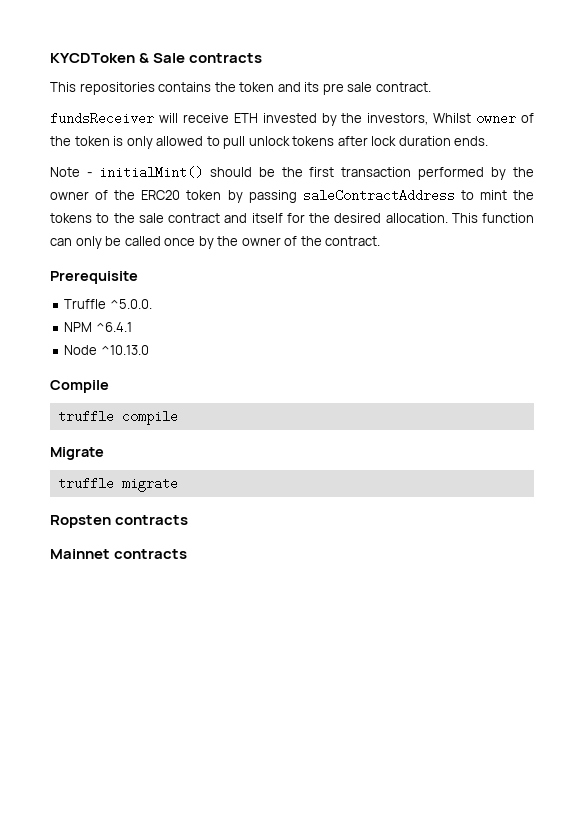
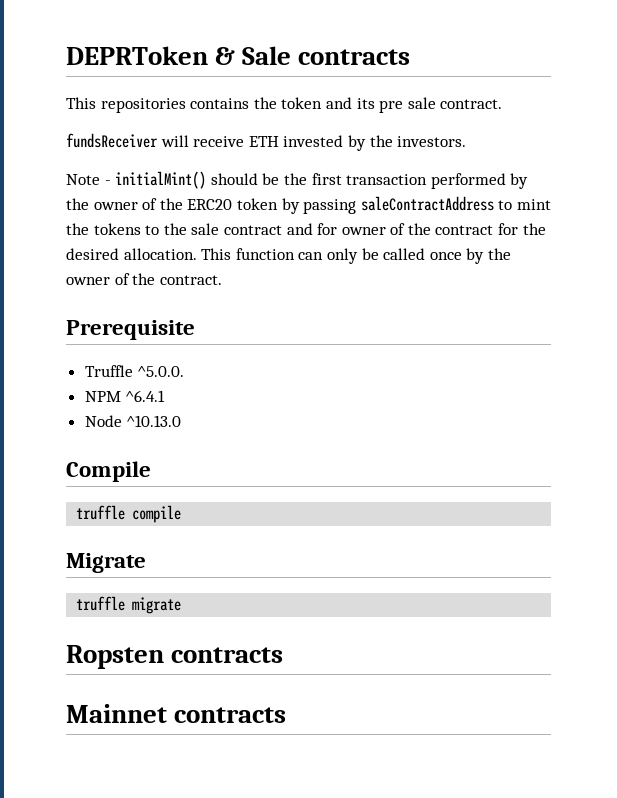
- KYCDToken & Sale contracts
+ DEPRToken & Sale contracts
- fundsReceiver will receive ETH invested by the investors, Whilst owner of the token is only allowed to pull unlock tokens after lock duration ends.
+ fundsReceiver will receive ETH invested by the investors.
- Note - initialMint() should be the first transaction performed by the owner of the ERC20 token by passing saleContractAddress to mint the tokens to the sale contract and itself for the desired allocation.
+ Note - initialMint() should be the first transaction performed by the owner of the ERC20 token by passing saleContractAddress to mint the tokens to the sale contract and for owner of the contract for the desired allocation.

